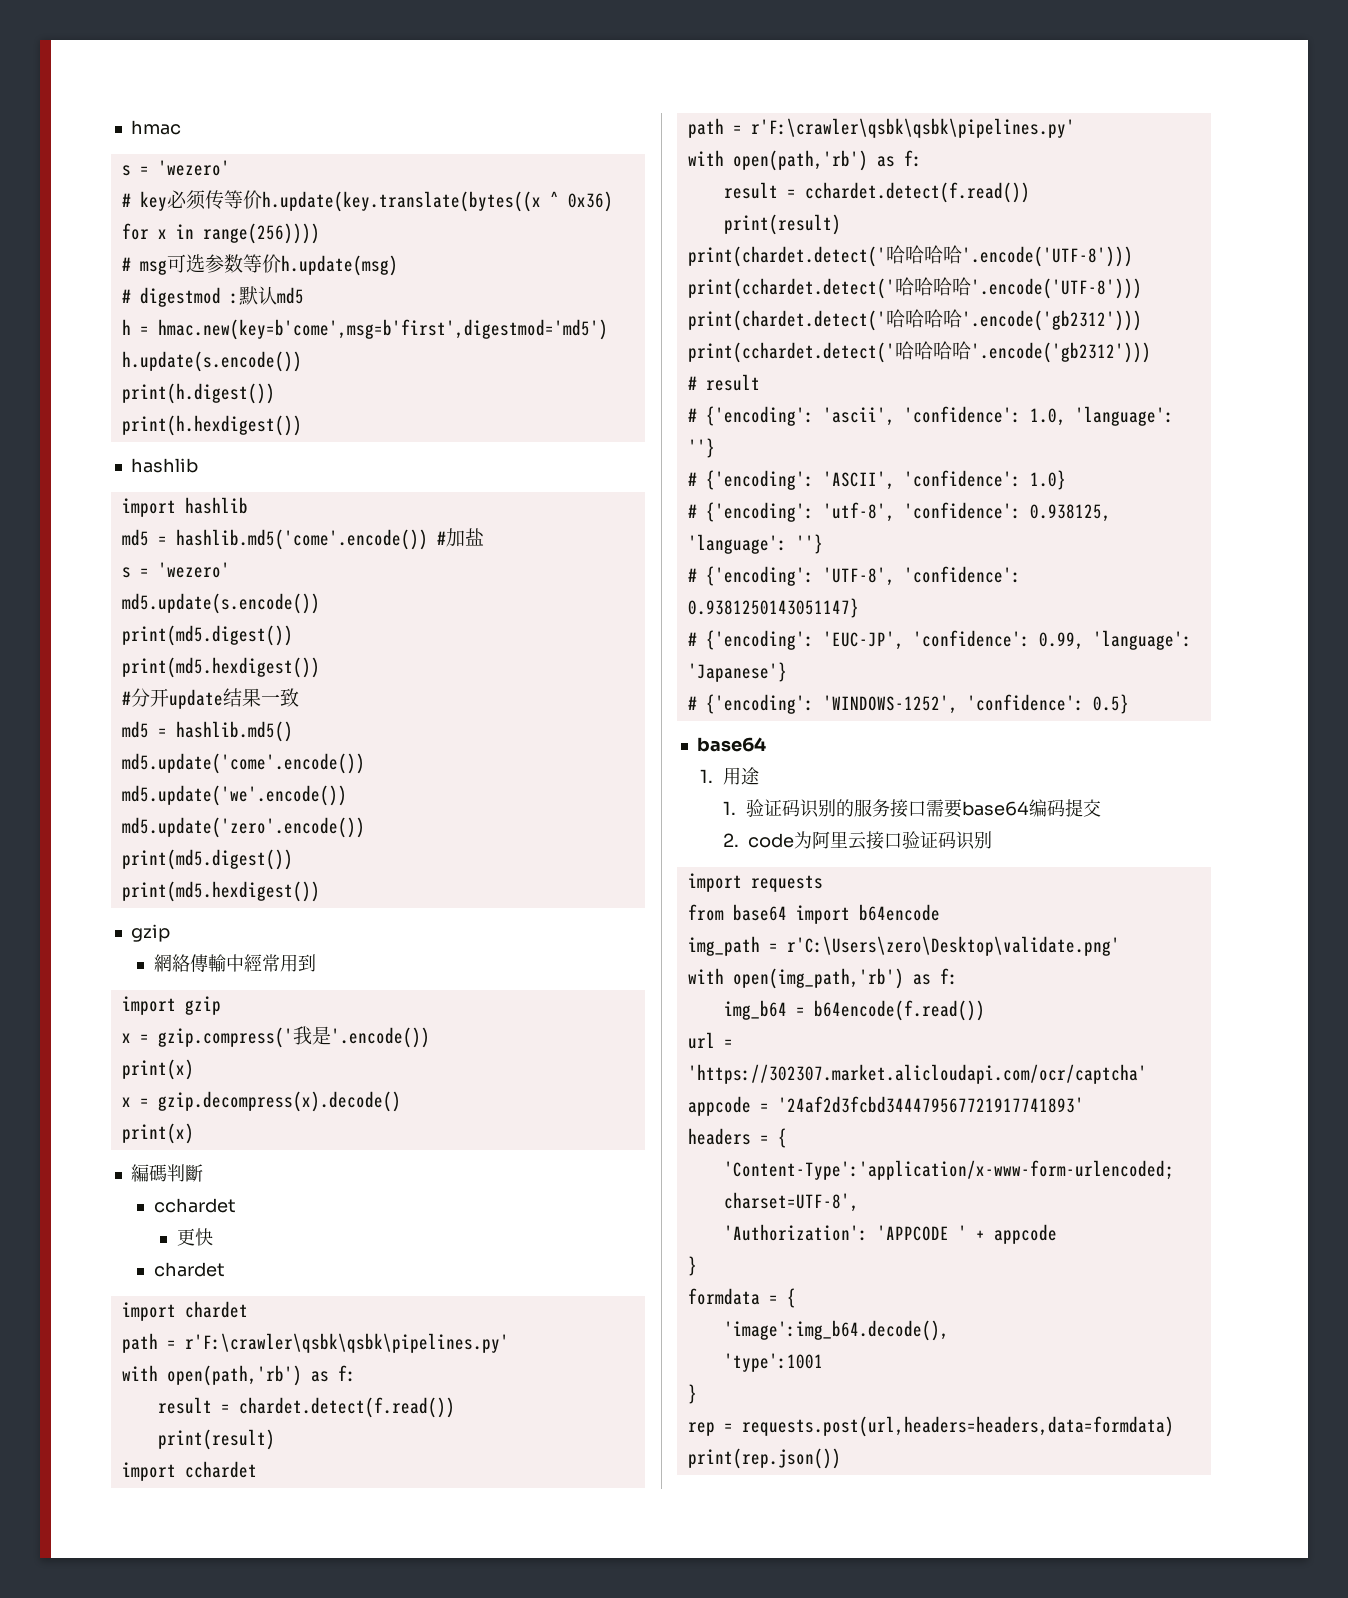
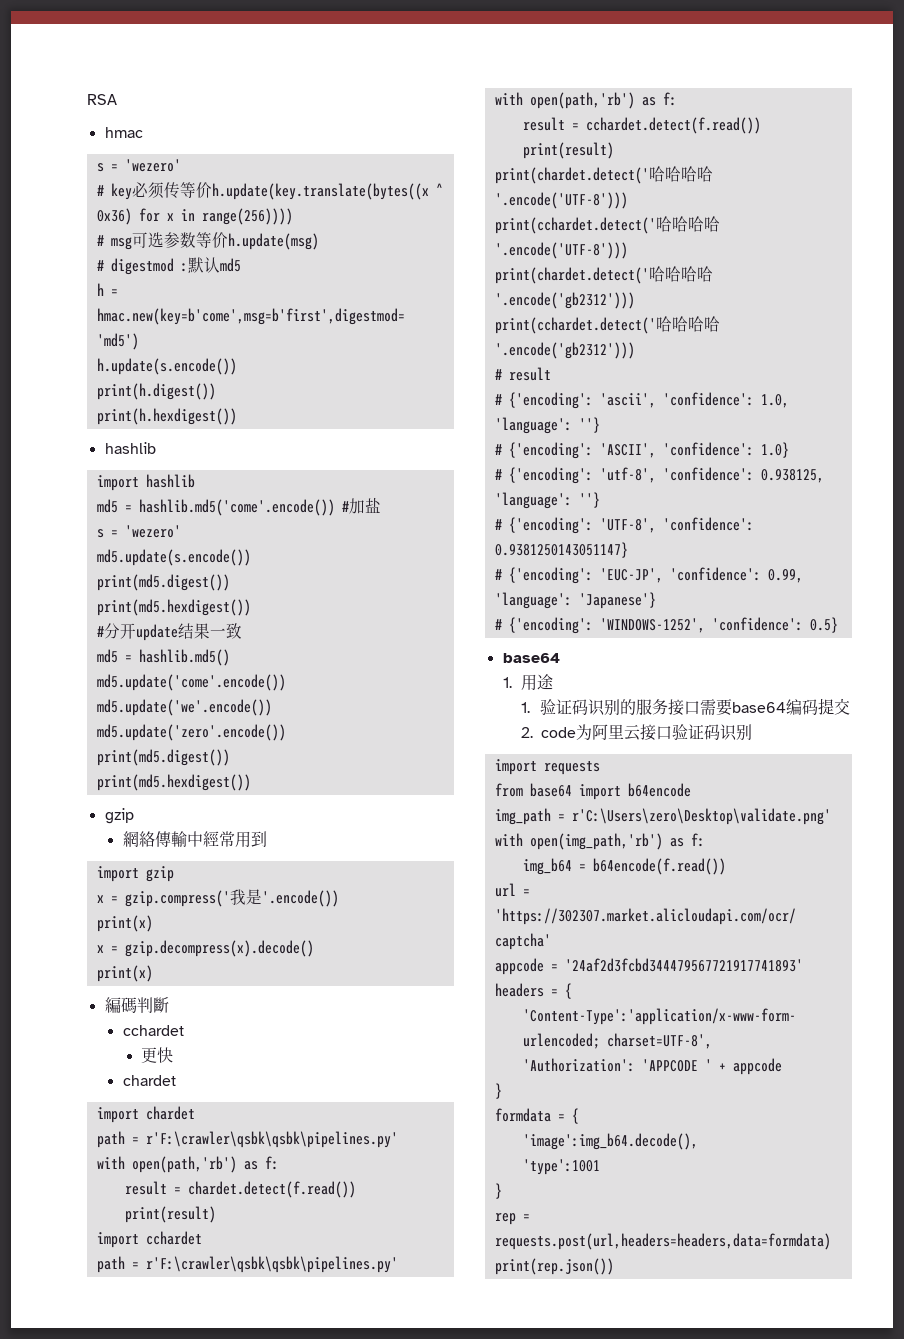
+ RSA

